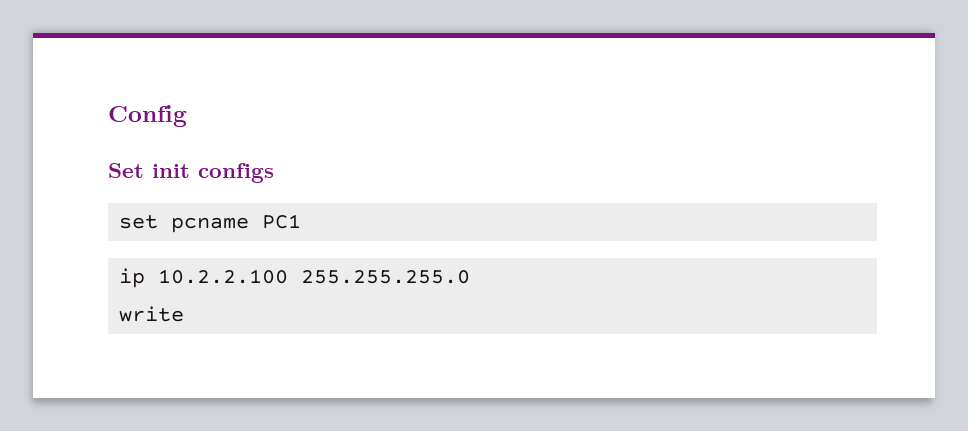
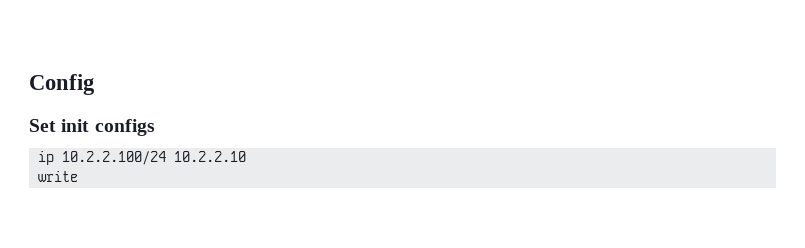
- set pcname PC1
- ip 10.2.2.100 255.255.255.0
+ ip 10.2.2.100/24 10.2.2.10

